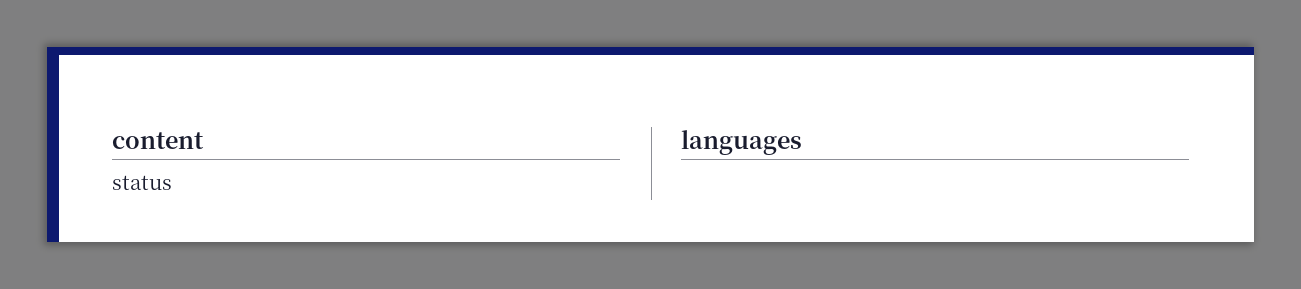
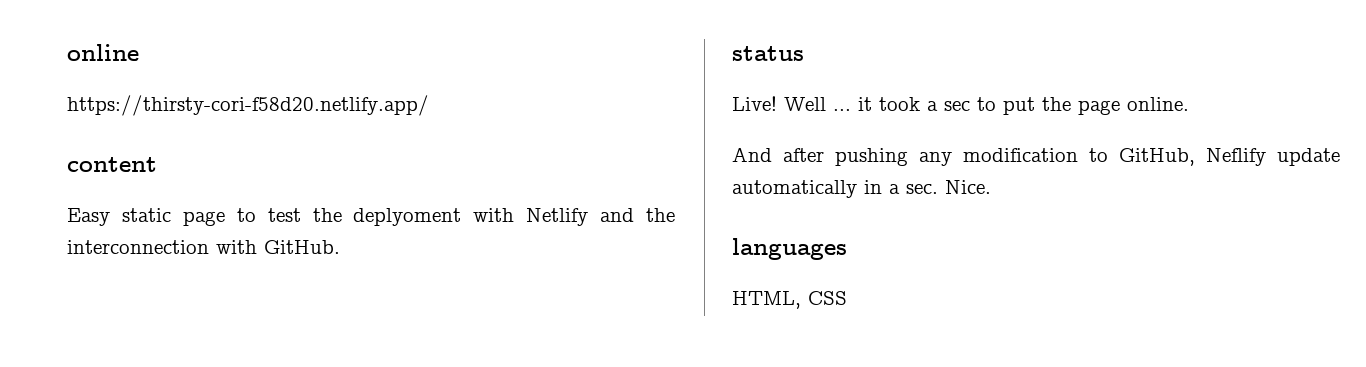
+ online
+ https://thirsty-cori-f58d20.netlify.app/
+ Easy static page to test the deplyoment with Netlify and the interconnection with GitHub.
  status
+ Live! Well ... it took a sec to put the page online.
+ And after pushing any modification to GitHub, Neflify update automatically in a sec. Nice.
+ HTML, CSS

